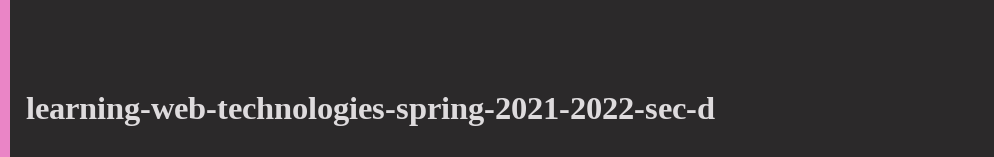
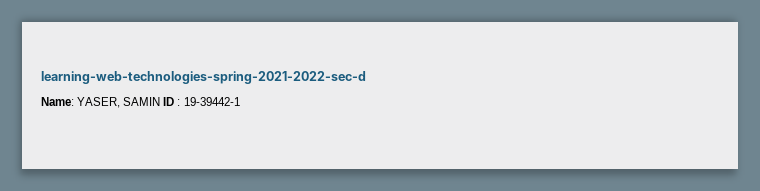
+ Name: YASER, SAMIN ID : 19-39442-1

